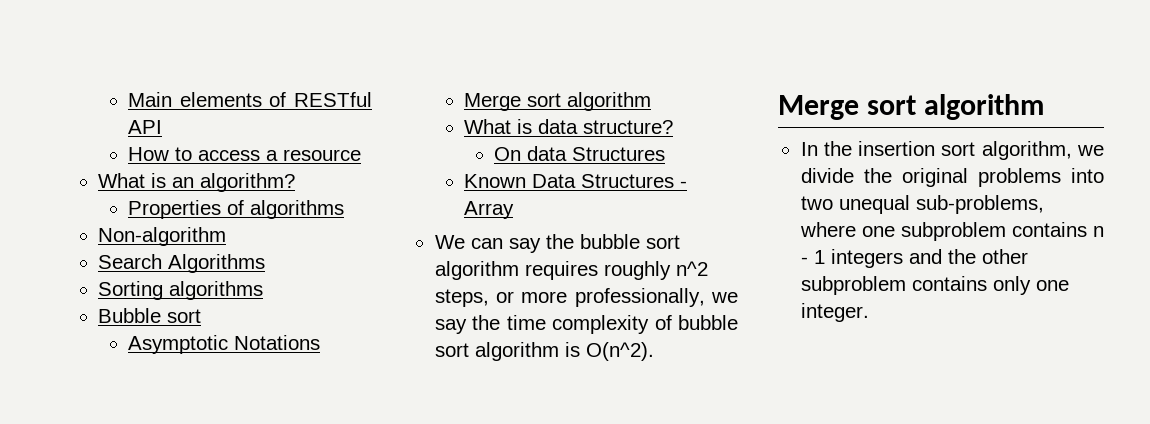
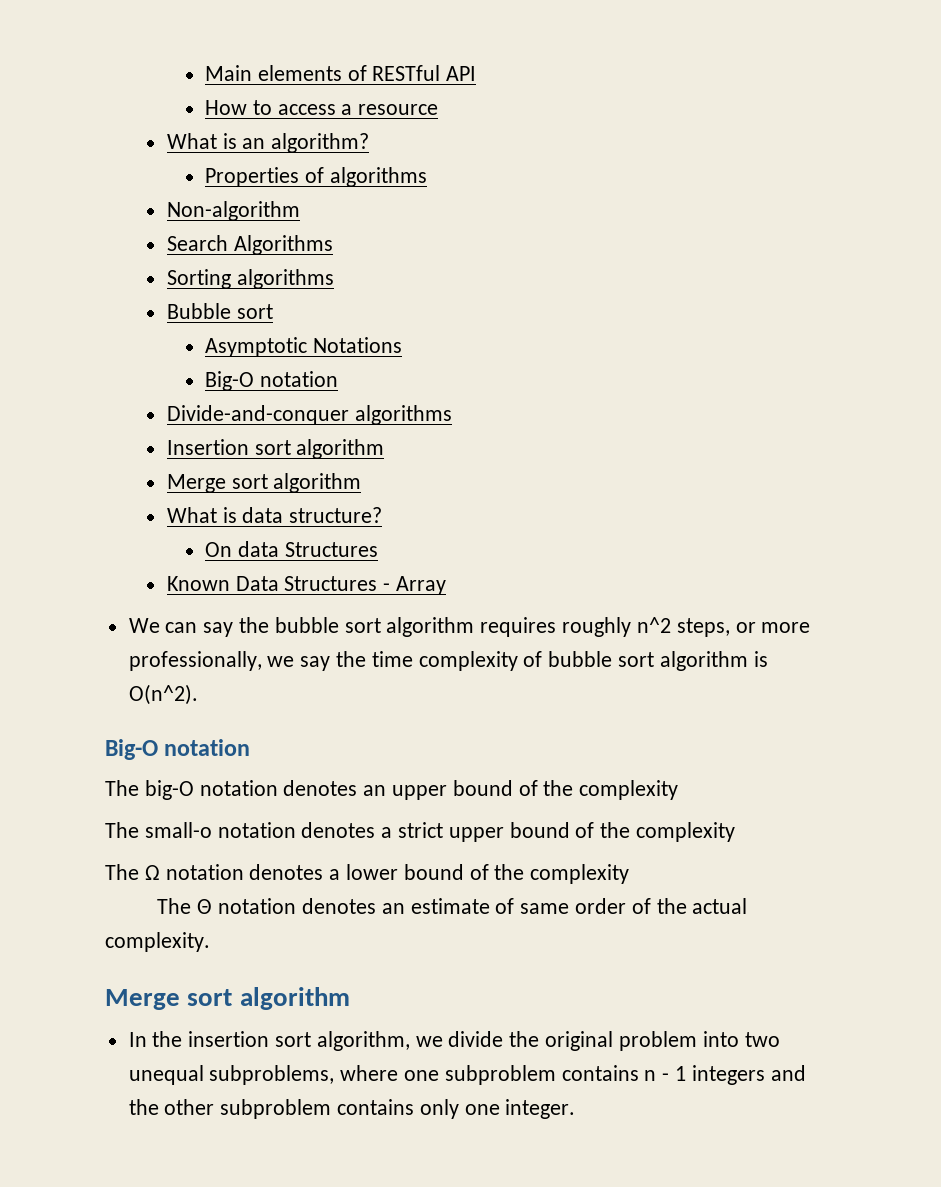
  Asymptotic Notations
+ Big-O notation
+ Divide-and-conquer algorithms
+ Insertion sort algorithm
  We can say the bubble sort algorithm requires roughly n^2 steps, or more professionally, we say the time complexity of bubble sort algorithm is O(n^2).
+ Big-O notation
+ The big-O notation denotes an upper bound of the complexity
+ The small-o notation denotes a strict upper bound of the complexity
+ The Ω notation denotes a lower bound of the complexity
+ The Θ notation denotes an estimate of same order of the actual complexity.
- In the insertion sort algorithm, we divide the original problems into two unequal sub-problems, where one subproblem contains n - 1 integers and the other subproblem contains only one integer.
+ In the insertion sort algorithm, we divide the original problem into two unequal subproblems, where one subproblem contains n - 1 integers and the other subproblem contains only one integer.

